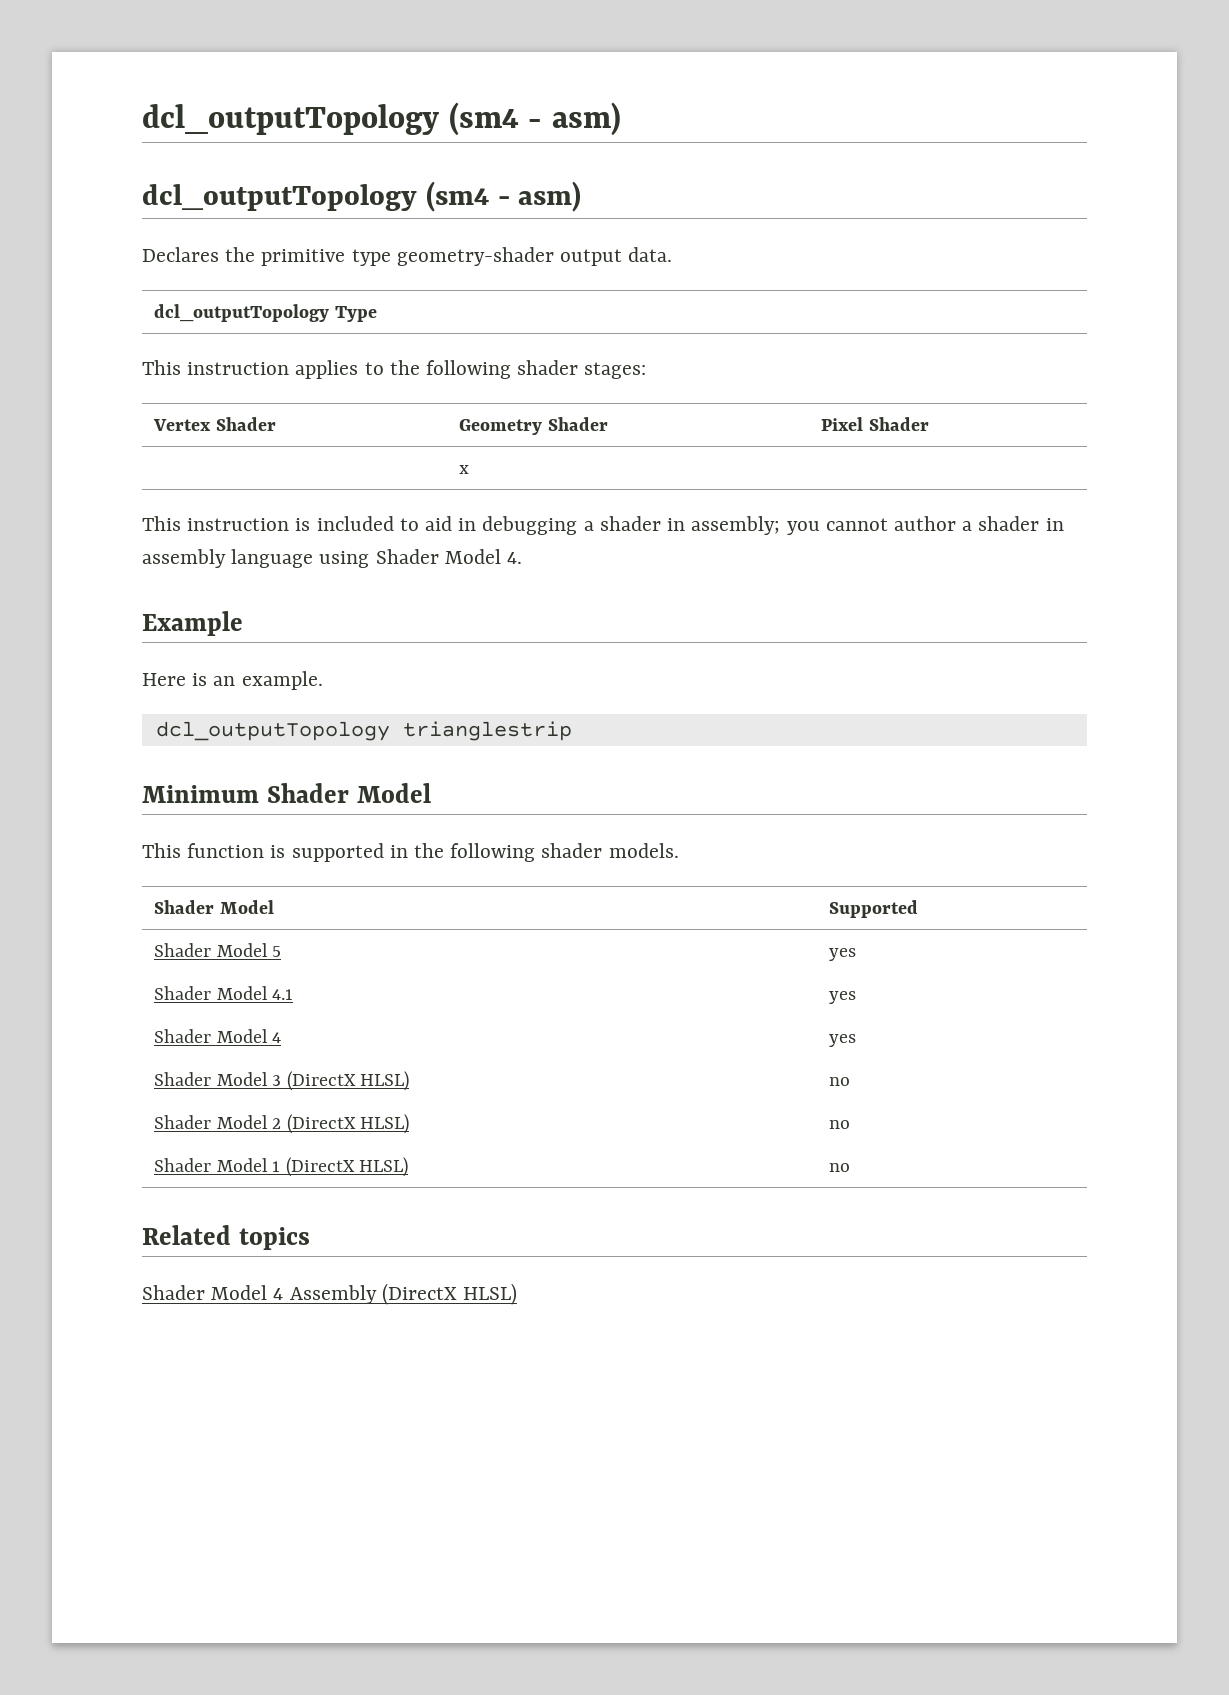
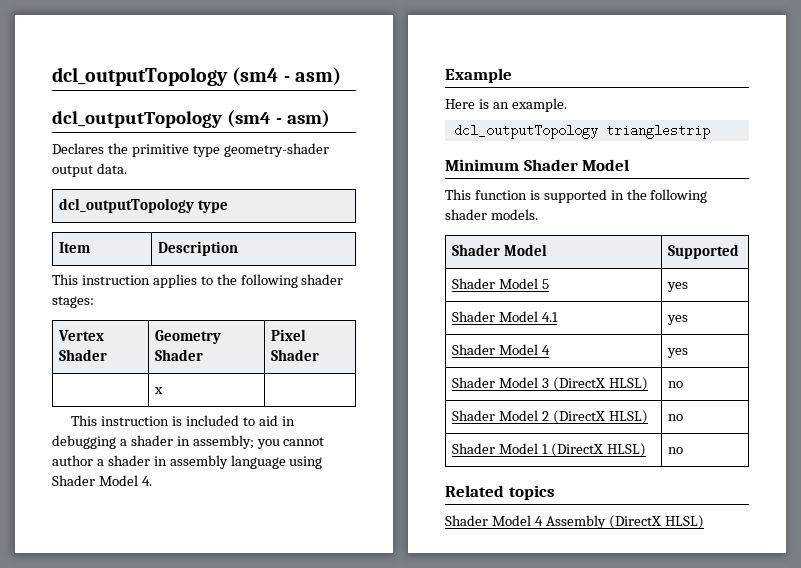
- dcl_outputTopology Type
+ dcl_outputTopology type
+ Item | Description

